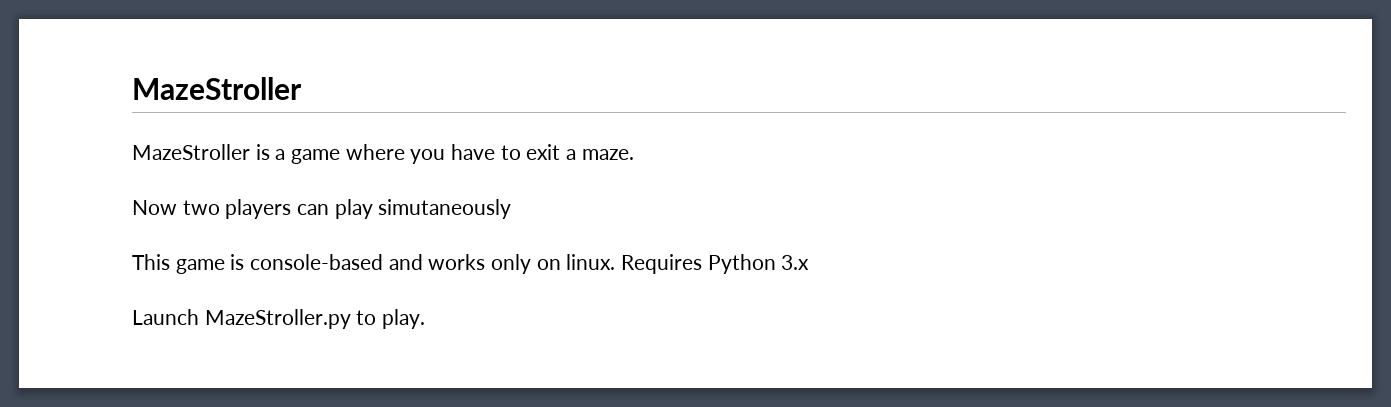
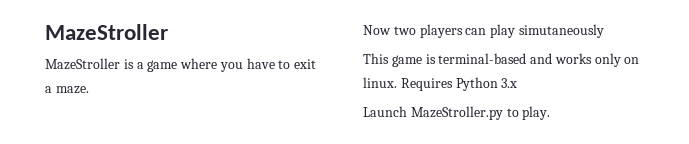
- This game is console-based and works only on linux.
+ This game is terminal-based and works only on linux.

